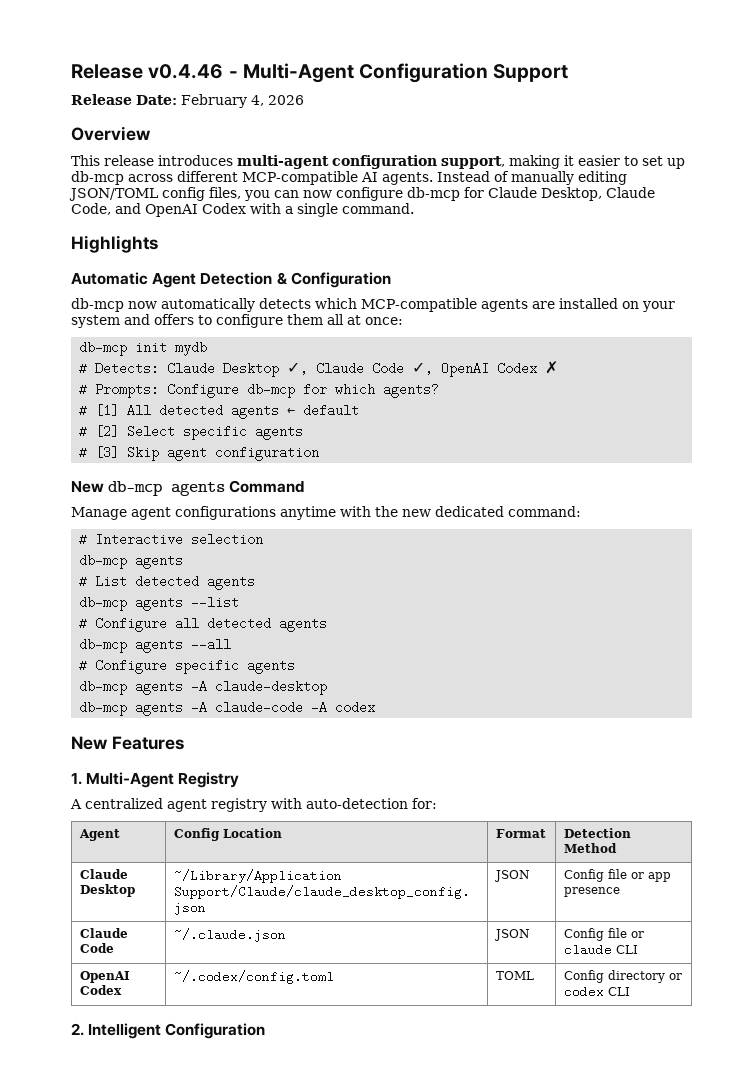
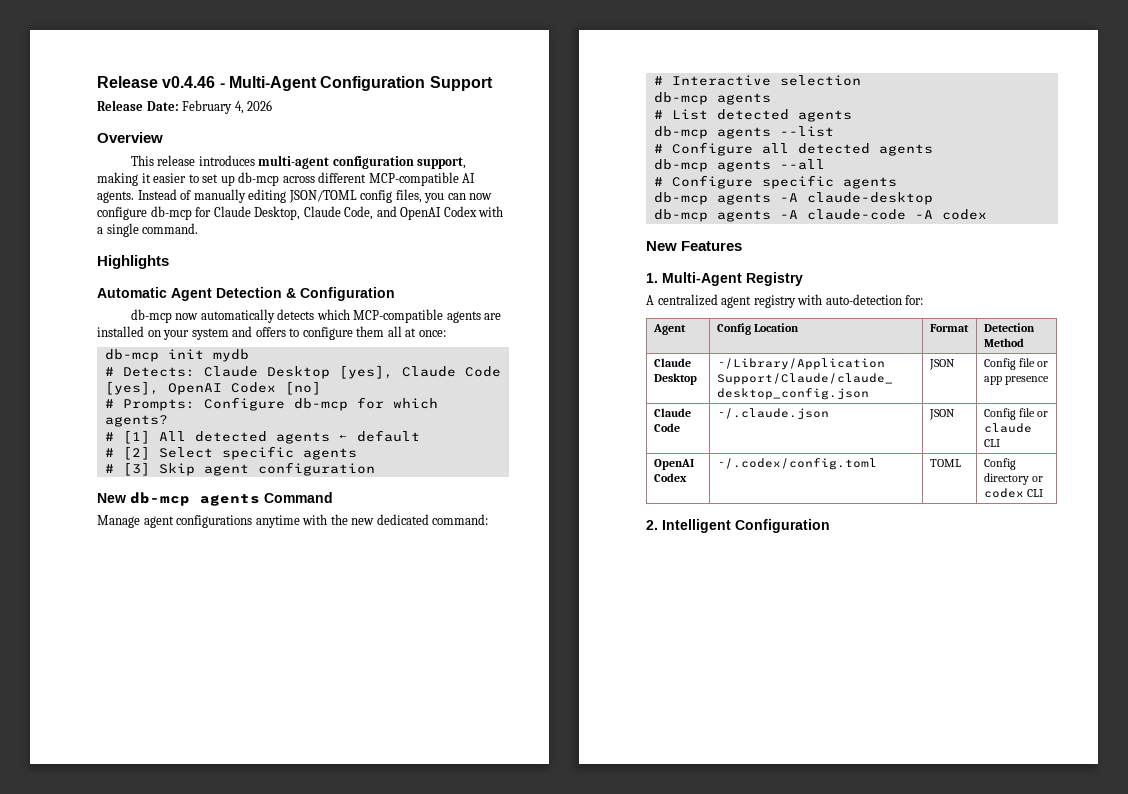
- # Detects: Claude Desktop ✓, Claude Code ✓, OpenAI Codex ✗
+ # Detects: Claude Desktop [yes], Claude Code [yes], OpenAI Codex [no]

